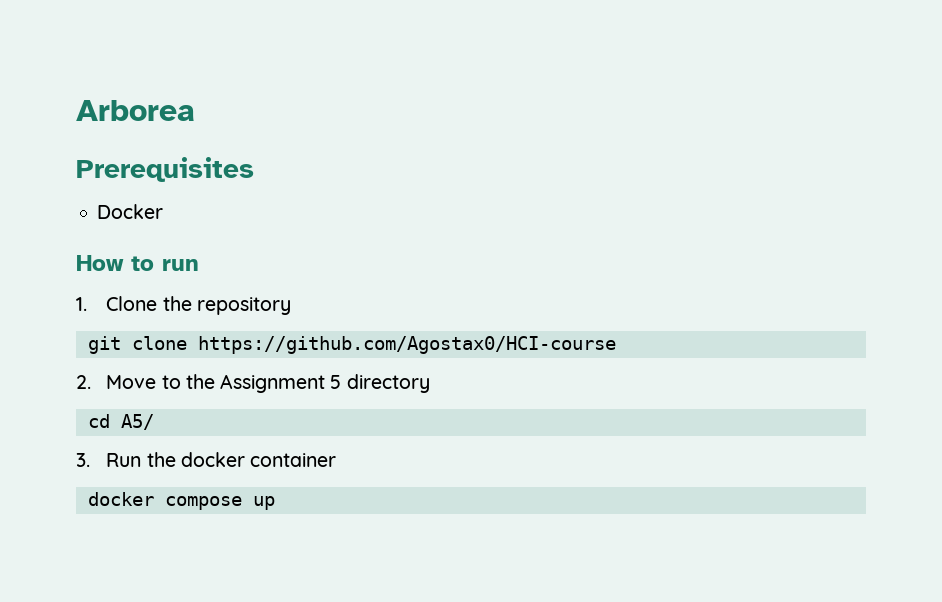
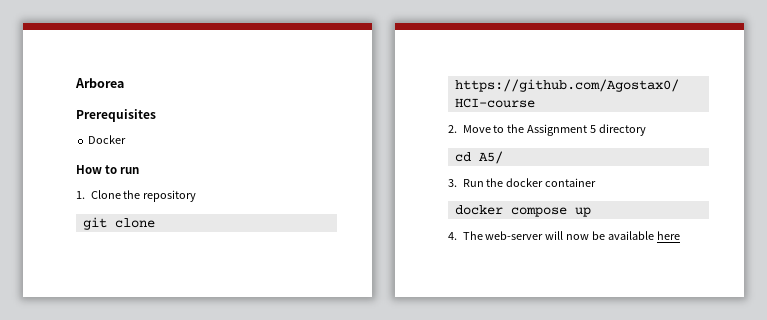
+ 4. The web-server will now be available here

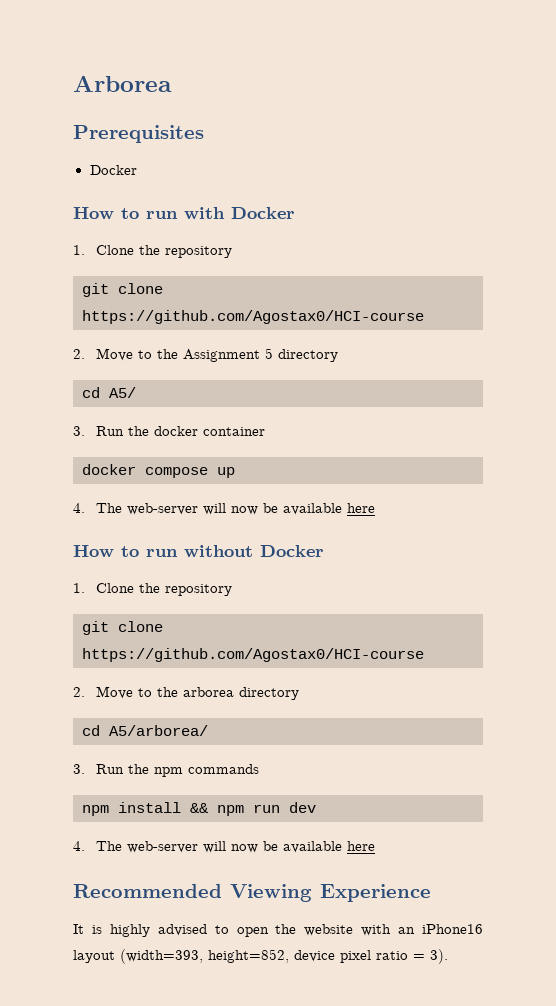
- How to run
+ How to run with Docker
+ How to run without Docker
+ 1. Clone the repository
+ git clone https://github.com/Agostax0/HCI-course
+ 2. Move to the arborea directory
+ cd A5/arborea/
+ 3. Run the npm commands
+ npm install && npm run dev
+ 4. The web-server will now be available here
+ Recommended Viewing Experience
+ It is highly advised to open the website with an iPhone16 layout (width=393, height=852, device pixel ratio = 3).

